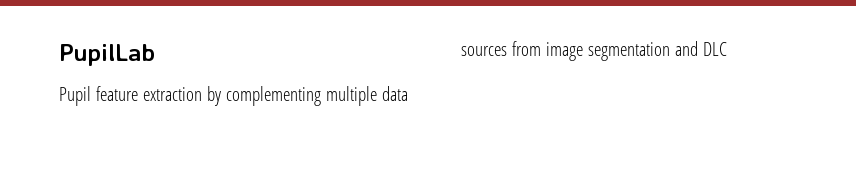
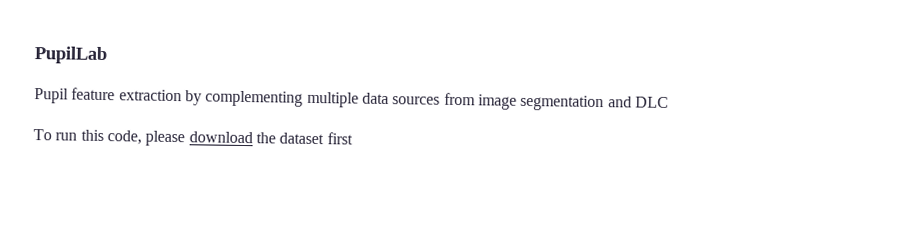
+ To run this code, please download the dataset first

